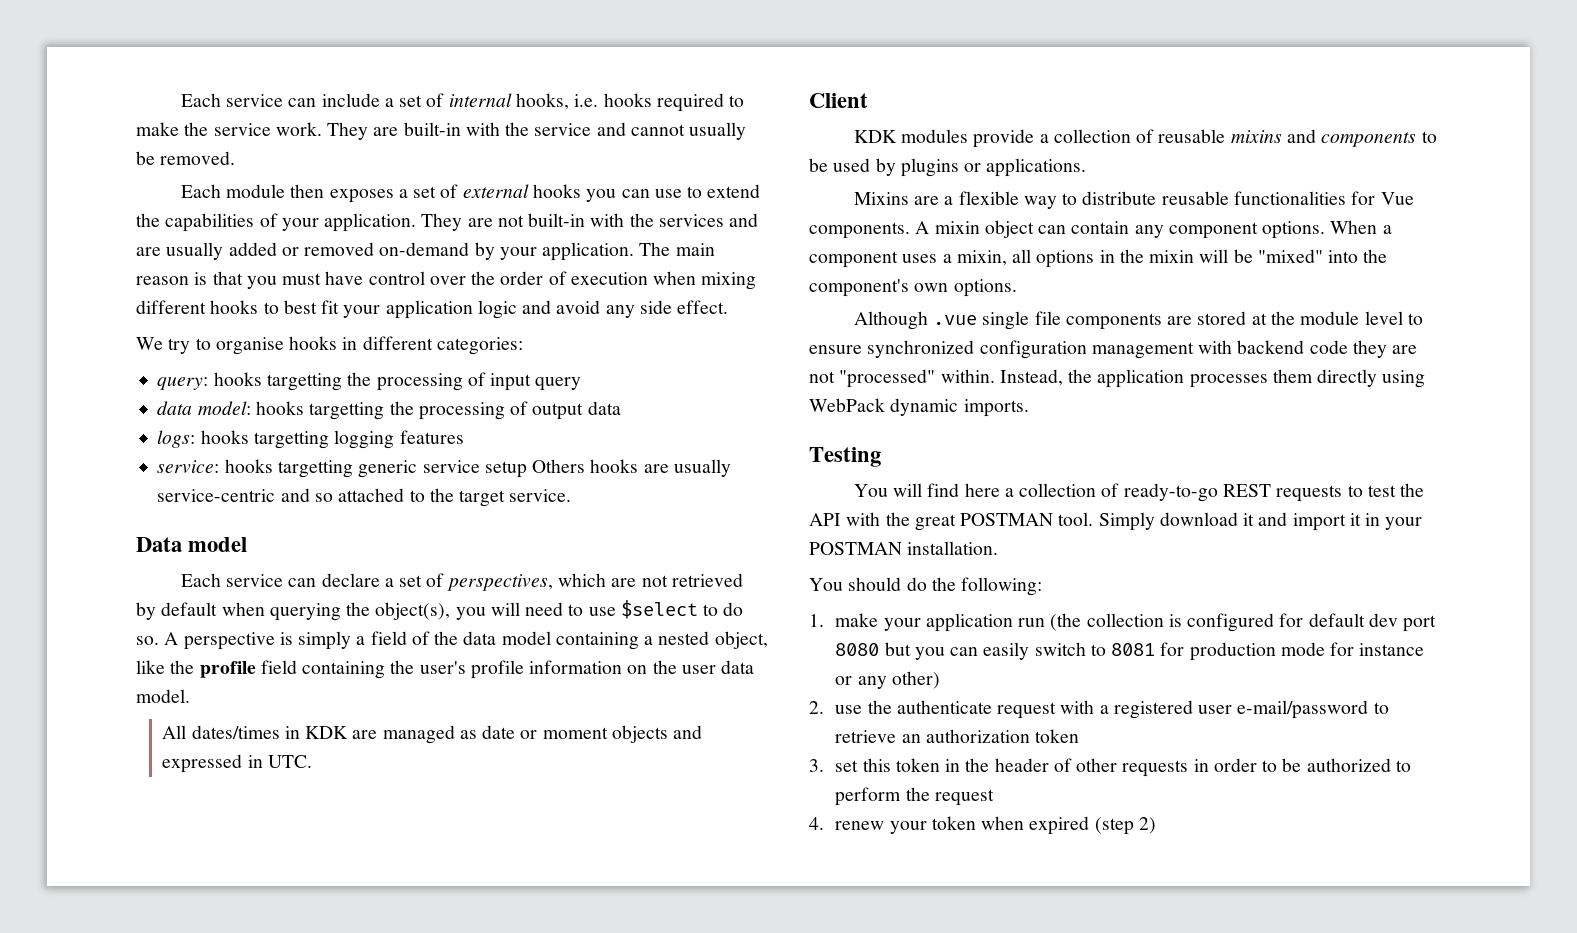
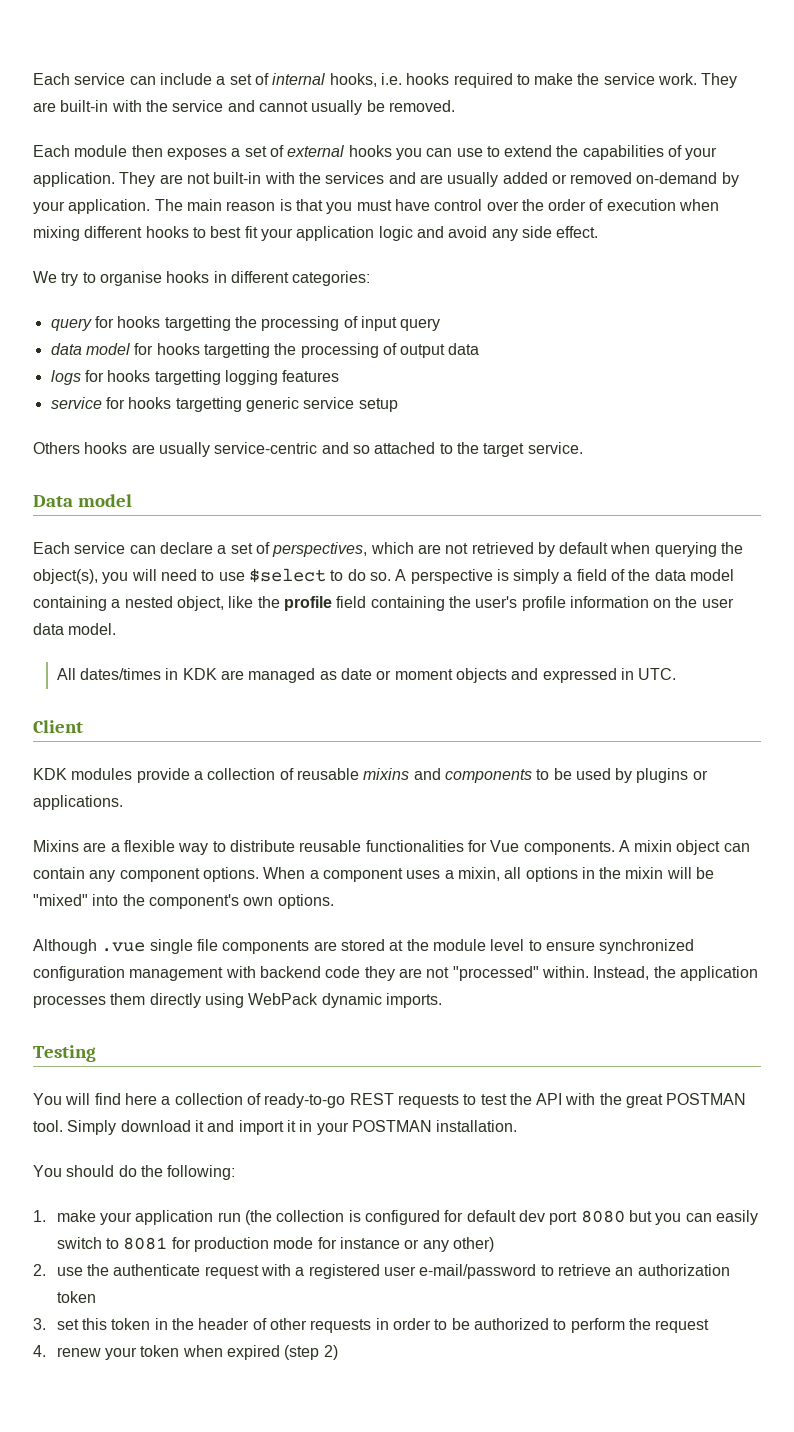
- query: hooks targetting the processing of input query
+ query for hooks targetting the processing of input query
- data model: hooks targetting the processing of output data
+ data model for hooks targetting the processing of output data
- logs: hooks targetting logging features
+ logs for hooks targetting logging features
- service: hooks targetting generic service setup Others hooks are usually service-centric and so attached to the target service.
+ service for hooks targetting generic service setup
+ Others hooks are usually service-centric and so attached to the target service.

